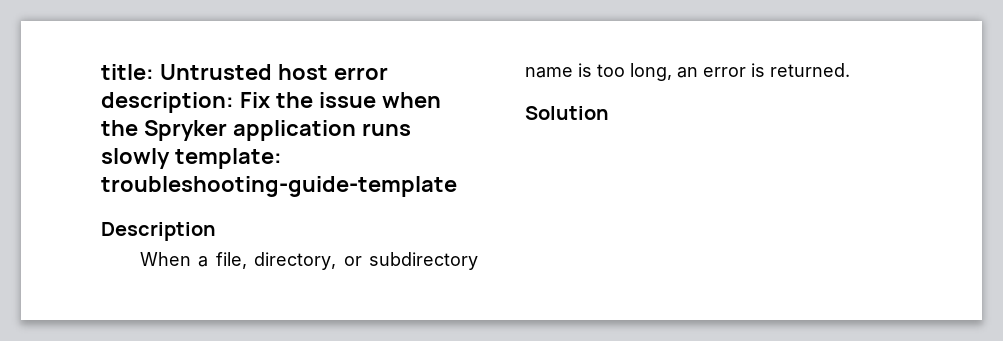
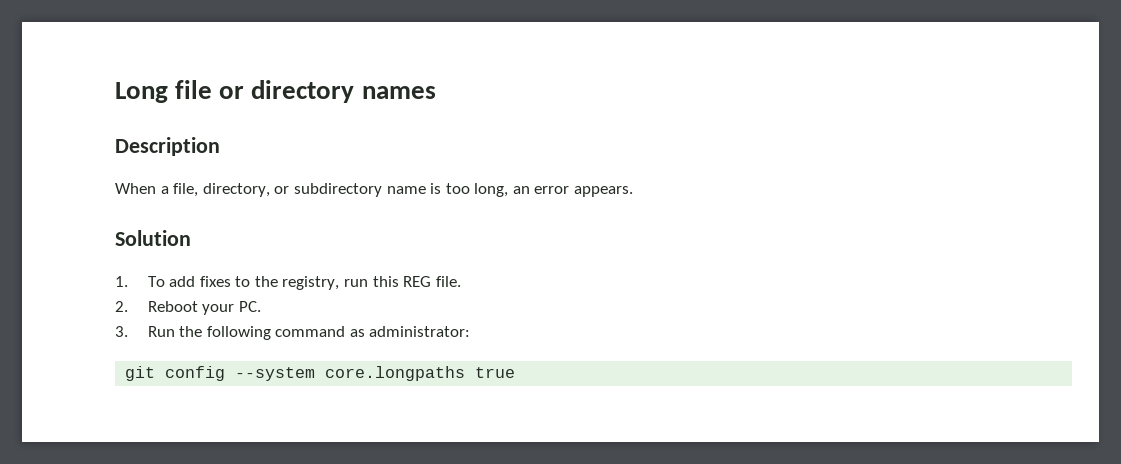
- title: Untrusted host error description: Fix the issue when the Spryker application runs slowly template: troubleshooting-guide-template
+ Long file or directory names
- When a file, directory, or subdirectory name is too long, an error is returned.
+ When a file, directory, or subdirectory name is too long, an error appears.
+ 1. To add fixes to the registry, run this REG file.
+ 2. Reboot your PC.
+ 3. Run the following command as administrator:
+ git config --system core.longpaths true

